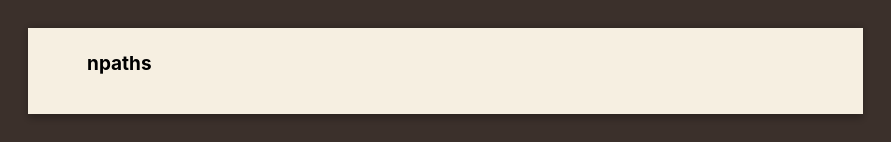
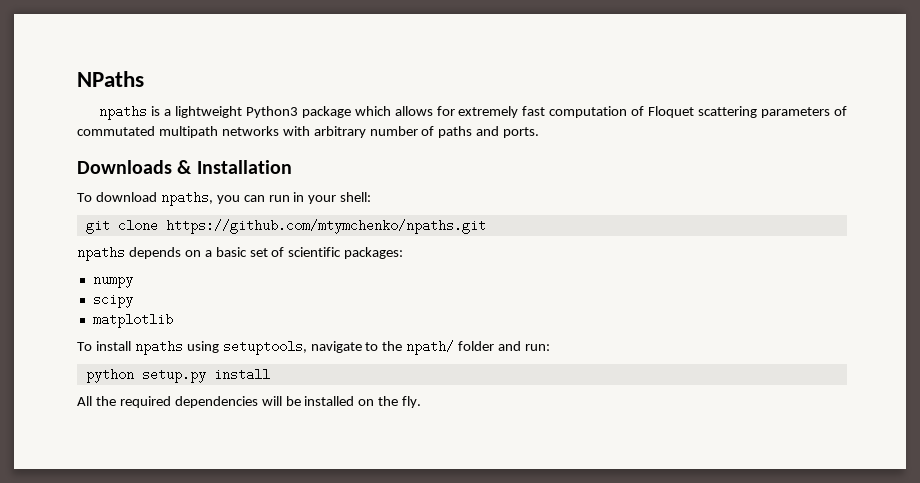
- npaths
+ NPaths
+ npaths is a lightweight Python3 package which allows for extremely fast computation of Floquet scattering parameters of commutated multipath networks with arbitrary number of paths and ports.
+ Downloads & Installation
+ To download npaths, you can run in your shell:
+ git clone https://github.com/mtymchenko/npaths.git
+ npaths depends on a basic set of scientific packages:
+ numpy
+ scipy
+ matplotlib
+ To install npaths using setuptools, navigate to the npath/ folder and run:
+ python setup.py install
+ All the required dependencies will be installed on the fly.

